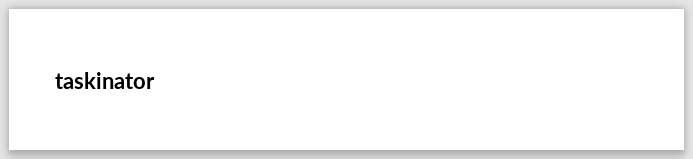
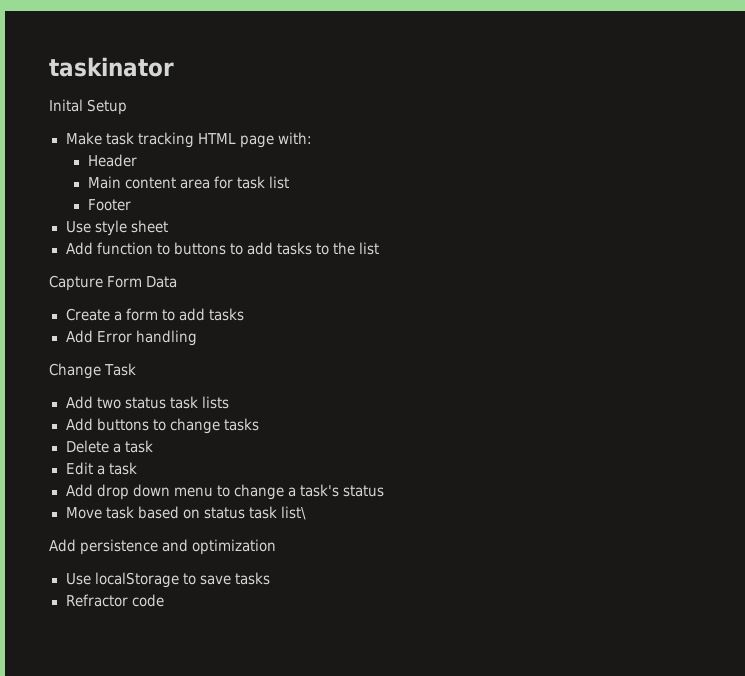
+ Inital Setup
+ Make task tracking HTML page with:
+ Header
+ Main content area for task list
+ Footer
+ Use style sheet
+ Add function to buttons to add tasks to the list
+ Capture Form Data
+ Create a form to add tasks
+ Add Error handling
+ Change Task
+ Add two status task lists
+ Add buttons to change tasks
+ Delete a task
+ Edit a task
+ Add drop down menu to change a task's status
+ Move task based on status task list\
+ Add persistence and optimization
+ Use localStorage to save tasks
+ Refractor code

